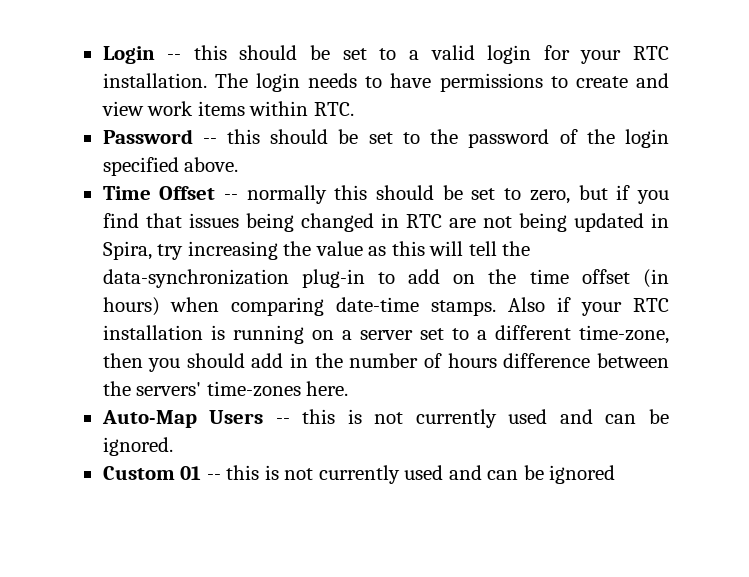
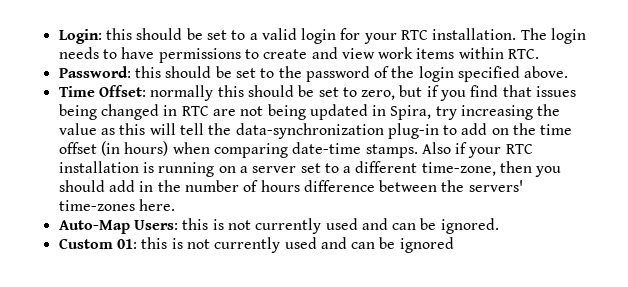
- Login -- this should be set to a valid login for your RTC installation.
+ Login: this should be set to a valid login for your RTC installation.
- Password -- this should be set to the password of the login specified above.
+ Password: this should be set to the password of the login specified above.
- Time Offset -- normally this should be set to zero, but if you find that issues being changed in RTC are not being updated in Spira, try increasing the value as this will tell the data-synchronization plug-in to add on the time offset (in hours) when comparing date-time stamps.
+ Time Offset: normally this should be set to zero, but if you find that issues being changed in RTC are not being updated in Spira, try increasing the value as this will tell the data-synchronization plug-in to add on the time offset (in hours) when comparing date-time stamps.
- Auto-Map Users -- this is not currently used and can be ignored.
+ Auto-Map Users: this is not currently used and can be ignored.
- Custom 01 -- this is not currently used and can be ignored
+ Custom 01: this is not currently used and can be ignored

